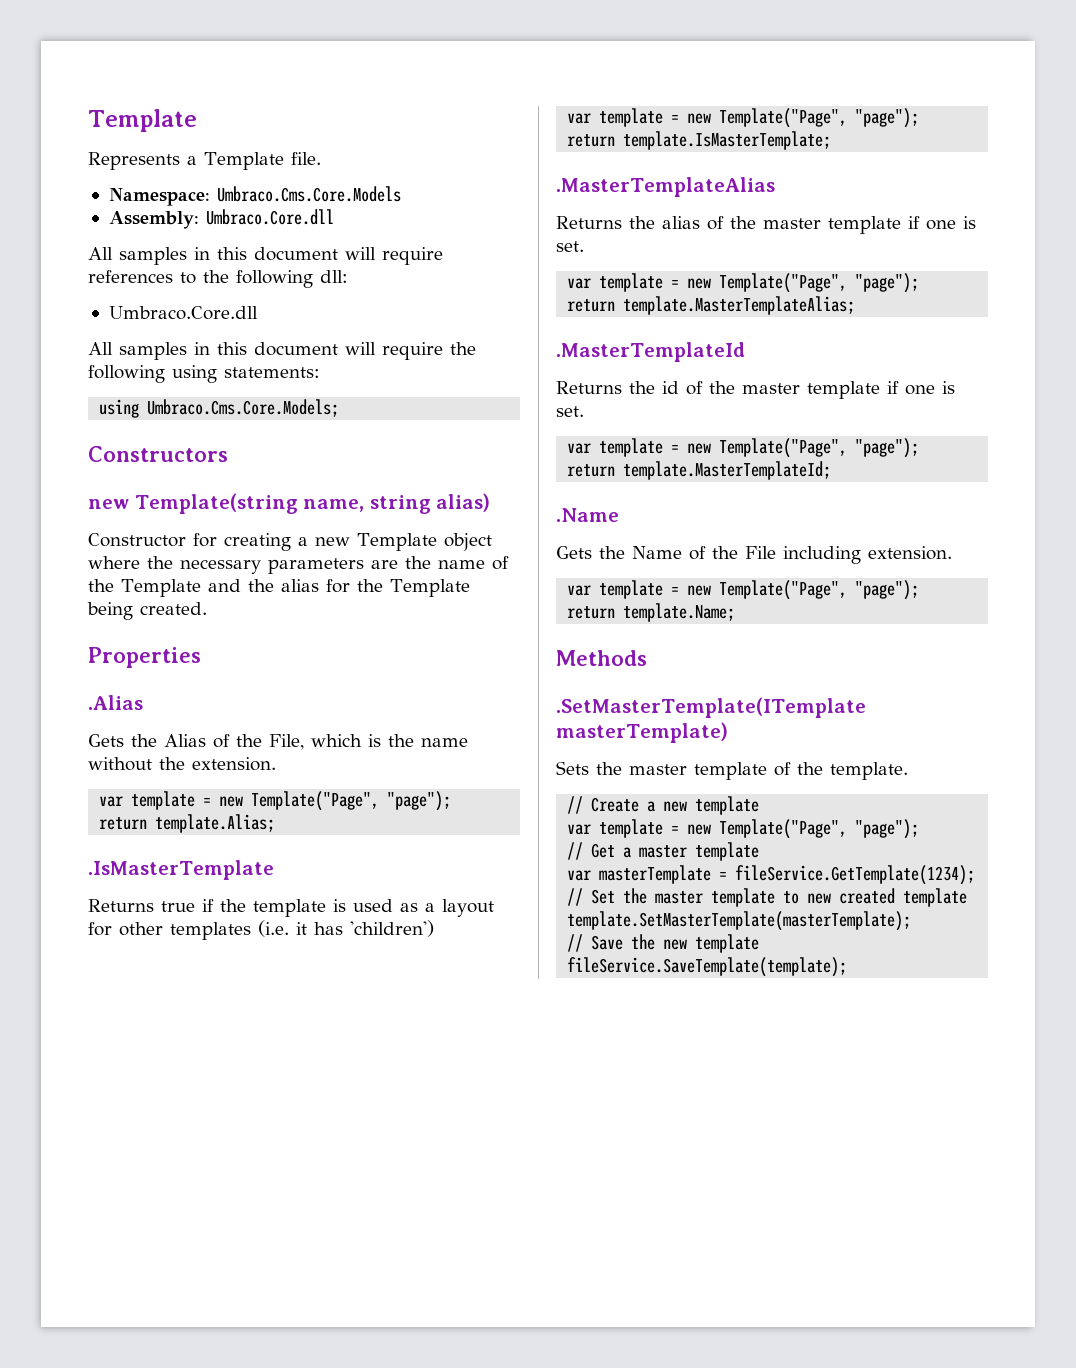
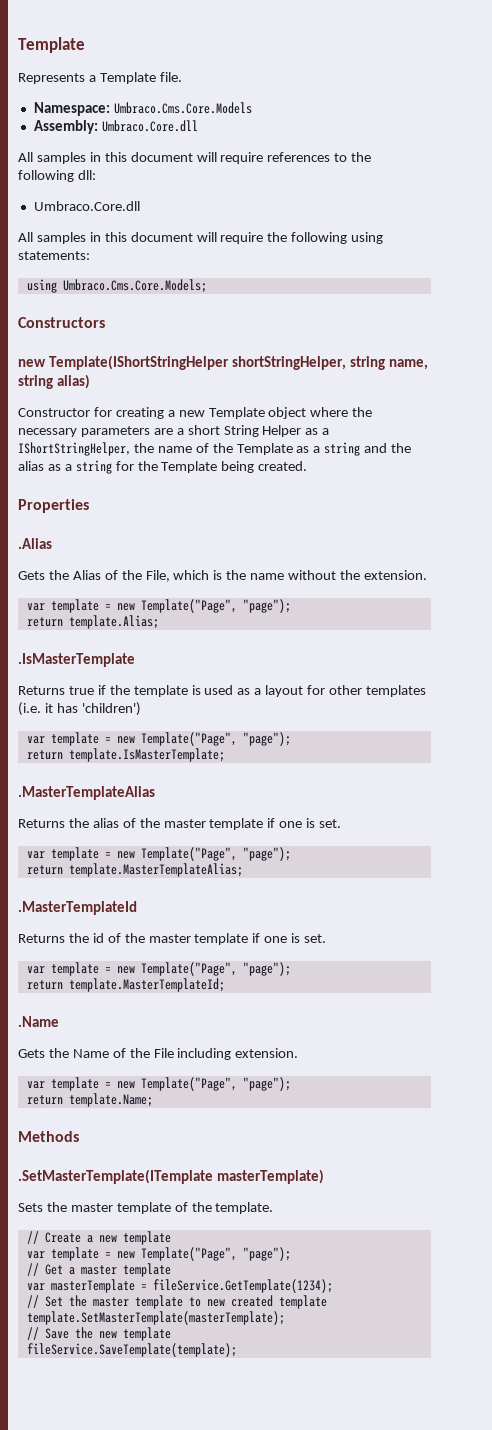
- new Template(string name, string alias)
+ new Template(IShortStringHelper shortStringHelper, string name, string alias)
- Constructor for creating a new Template object where the necessary parameters are the name of the Template and the alias for the Template being created.
+ Constructor for creating a new Template object where the necessary parameters are a short String Helper as a IShortStringHelper, the name of the Template as a string and the alias as a string for the Template being created.

